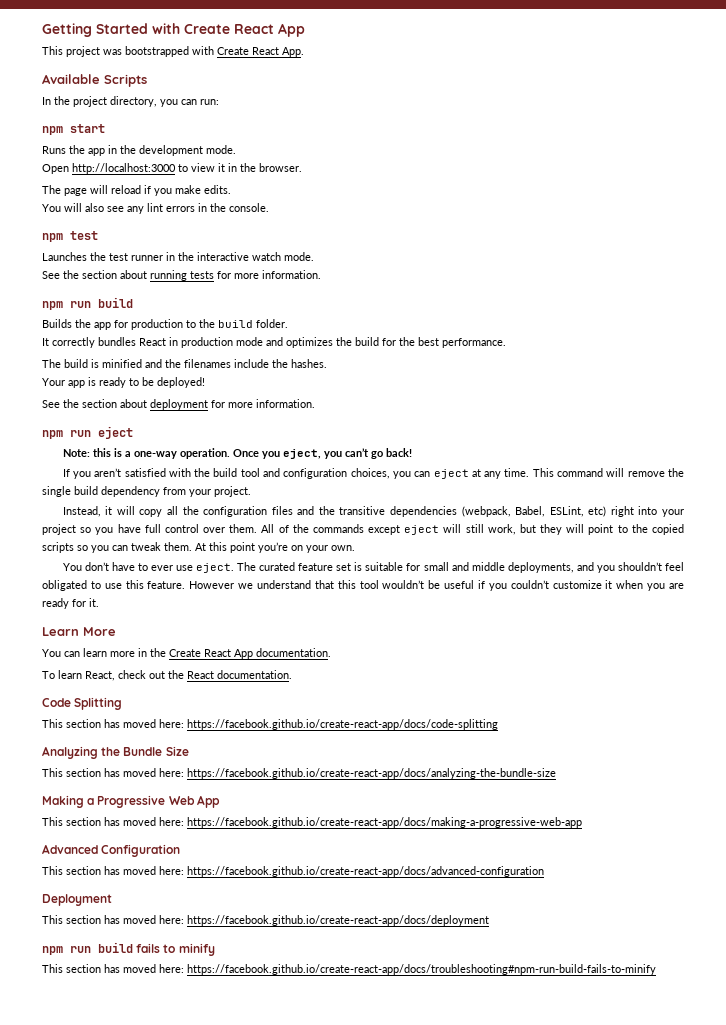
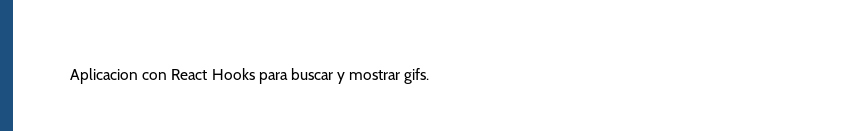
- Getting Started with Create React App
- This project was bootstrapped with Create React App.
- Available Scripts
- In the project directory, you can run:
- npm start
- Runs the app in the development mode.
- Open http://localhost:3000 to view it in the browser.
- The page will reload if you make edits.
- You will also see any lint errors in the console.
- npm test
- Launches the test runner in the interactive watch mode.
- See the section about running tests for more information.
- npm run build
- Builds the app for production to the build folder.
- It correctly bundles React in production mode and optimizes the build for the best performance.
- The build is minified and the filenames include the hashes.
- Your app is ready to be deployed!
- See the section about deployment for more information.
- npm run eject
- Note: this is a one-way operation. Once you eject, you can’t go back!
- If you aren’t satisfied with the build tool and configuration choices, you can eject at any time. This command will remove the single build dependency from your project.
- Instead, it will copy all the configuration files and the transitive dependencies (webpack, Babel, ESLint, etc) right into your project so you have full control over them. All of the commands except eject will still work, but they will point to the copied scripts so you can tweak them. At this point you’re on your own.
- You don’t have to ever use eject. The curated feature set is suitable for small and middle deployments, and you shouldn’t feel obligated to use this feature. However we understand that this tool wouldn’t be useful if you couldn’t customize it when you are ready for it.
- Learn More
- You can learn more in the Create React App documentation.
- To learn React, check out the React documentation.
- Code Splitting
- This section has moved here: https://facebook.github.io/create-react-app/docs/code-splitting
- Analyzing the Bundle Size
- This section has moved here: https://facebook.github.io/create-react-app/docs/analyzing-the-bundle-size
- Making a Progressive Web App
- This section has moved here: https://facebook.github.io/create-react-app/docs/making-a-progressive-web-app
- Advanced Configuration
- This section has moved here: https://facebook.github.io/create-react-app/docs/advanced-configuration
- Deployment
- This section has moved here: https://facebook.github.io/create-react-app/docs/deployment
- npm run build fails to minify
- This section has moved here: https://facebook.github.io/create-react-app/docs/troubleshooting#npm-run-build-fails-to-minify
+ Aplicacion con React Hooks para buscar y mostrar gifs.

